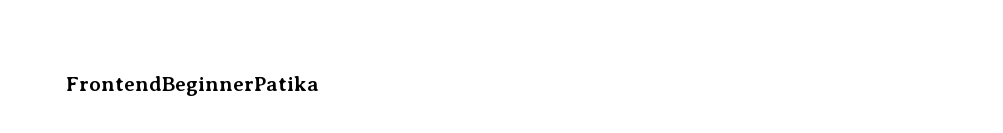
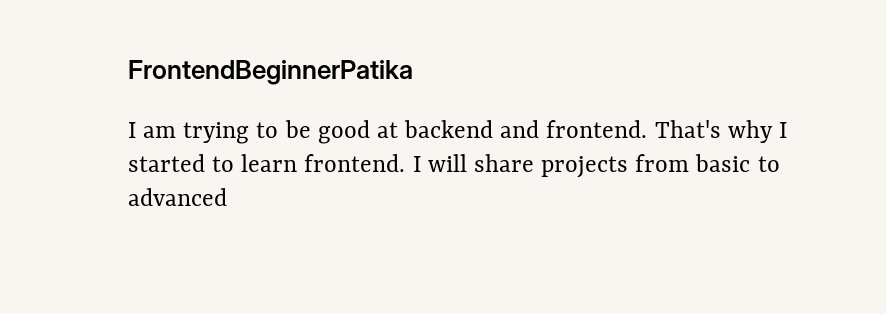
+ I am trying to be good at backend and frontend. That's why I started to learn frontend. I will share projects from basic to advanced

